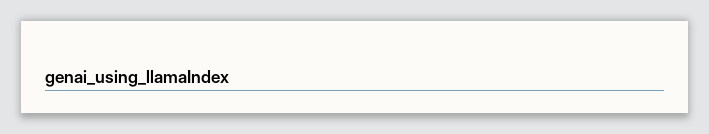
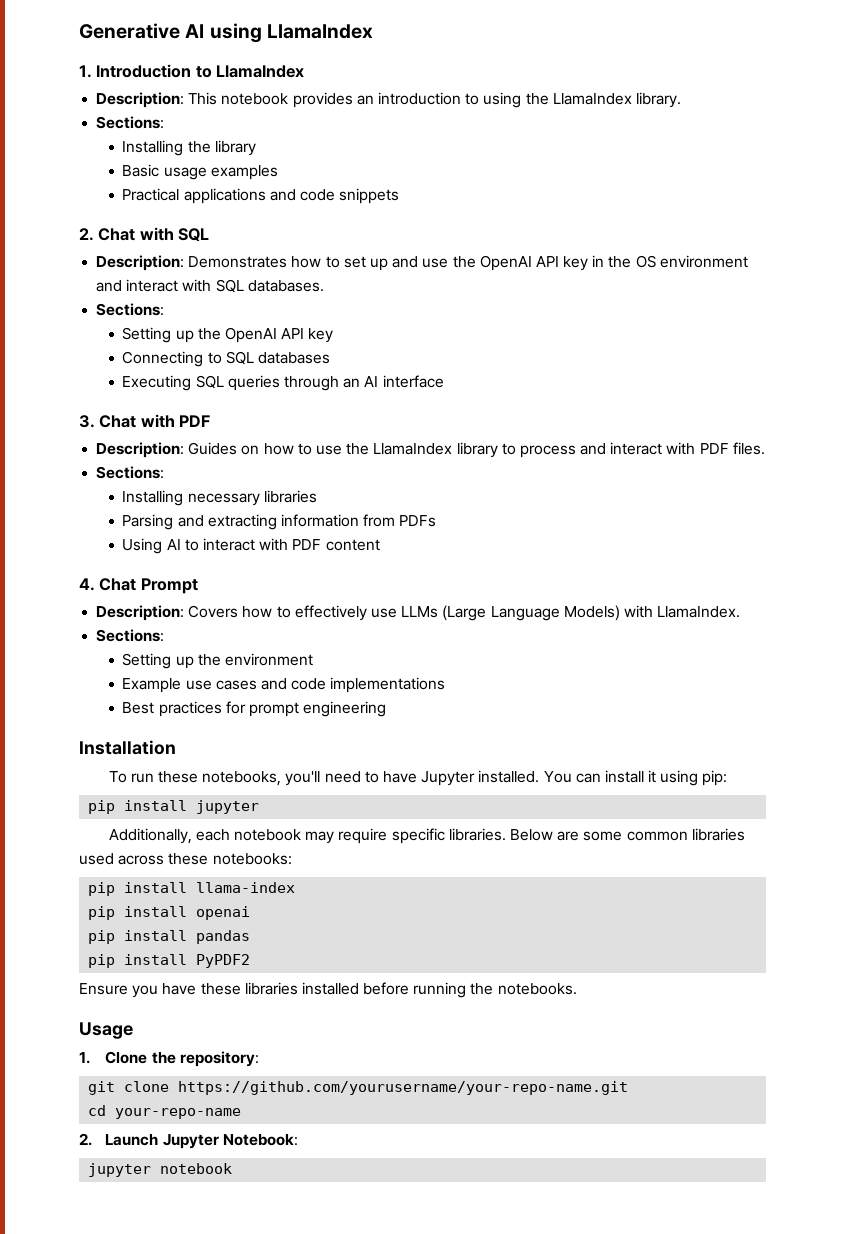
- genai_using_llamaIndex
+ Generative AI using LlamaIndex
+ 1. Introduction to LlamaIndex
+ Description: This notebook provides an introduction to using the LlamaIndex library.
+ Sections:
+ Installing the library
+ Basic usage examples
+ Practical applications and code snippets
+ 2. Chat with SQL
+ Description: Demonstrates how to set up and use the OpenAI API key in the OS environment and interact with SQL databases.
+ Sections:
+ Setting up the OpenAI API key
+ Connecting to SQL databases
+ Executing SQL queries through an AI interface
+ 3. Chat with PDF
+ Description: Guides on how to use the LlamaIndex library to process and interact with PDF files.
+ Sections:
+ Installing necessary libraries
+ Parsing and extracting information from PDFs
+ Using AI to interact with PDF content
+ 4. Chat Prompt
+ Description: Covers how to effectively use LLMs (Large Language Models) with LlamaIndex.
+ Sections:
+ Setting up the environment
+ Example use cases and code implementations
+ Best practices for prompt engineering
+ Installation
+ To run these notebooks, you'll need to have Jupyter installed. You can install it using pip:
+ pip install jupyter
+ Additionally, each notebook may require specific libraries. Below are some common libraries used across these notebooks:
+ pip install llama-index
+ pip install openai
+ pip install pandas
+ pip install PyPDF2
+ Ensure you have these libraries installed before running the notebooks.
+ Usage
+ 1. Clone the repository:
+ git clone https://github.com/yourusername/your-repo-name.git
+ cd your-repo-name
+ 2. Launch Jupyter Notebook:
+ jupyter notebook

